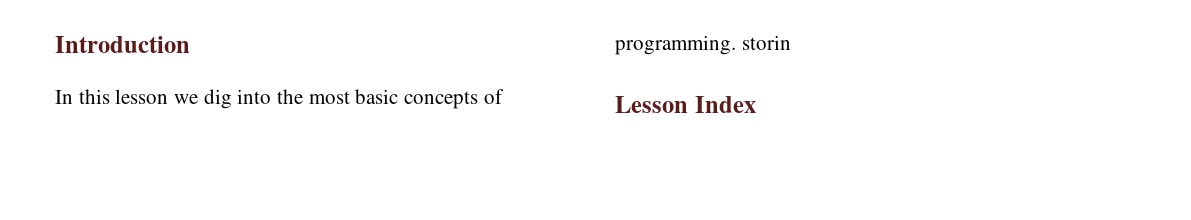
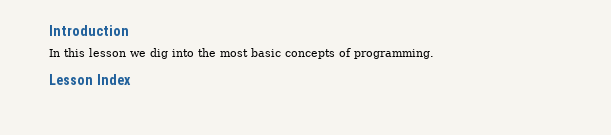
- In this lesson we dig into the most basic concepts of programming. storin
+ In this lesson we dig into the most basic concepts of programming.

